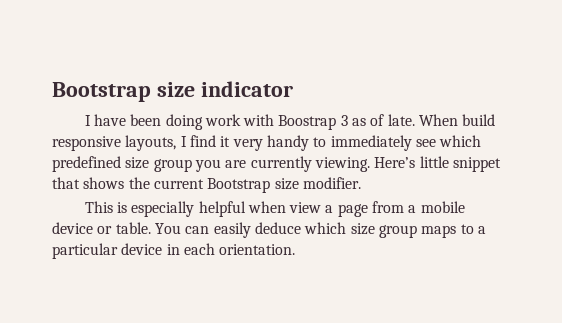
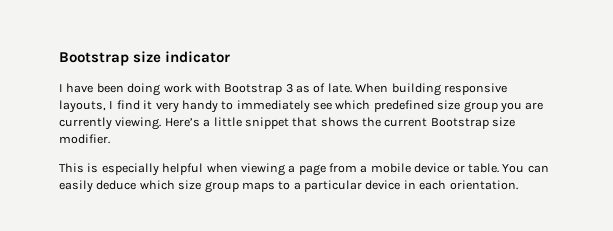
- I have been doing work with Boostrap 3 as of late.
+ I have been doing work with Bootstrap 3 as of late.
- When build responsive layouts, I find it very handy to immediately see which predefined size group you are currently viewing.
+ When building responsive layouts, I find it very handy to immediately see which predefined size group you are currently viewing.
- Here’s little snippet that shows the current Bootstrap size modifier.
+ Here’s a little snippet that shows the current Bootstrap size modifier.
- This is especially helpful when view a page from a mobile device or table.
+ This is especially helpful when viewing a page from a mobile device or table.

